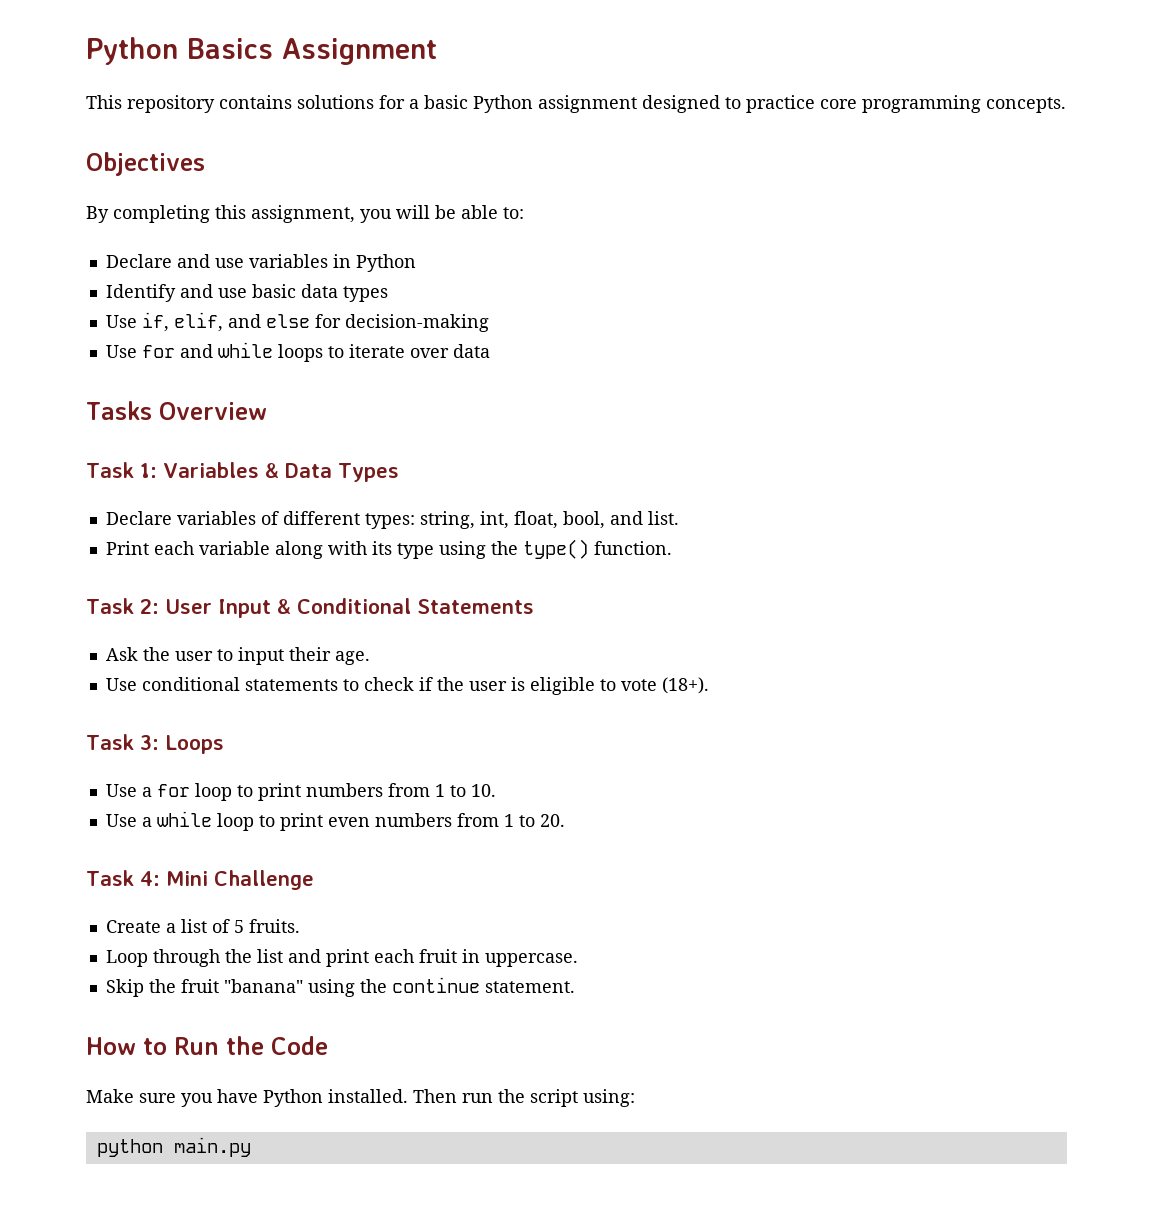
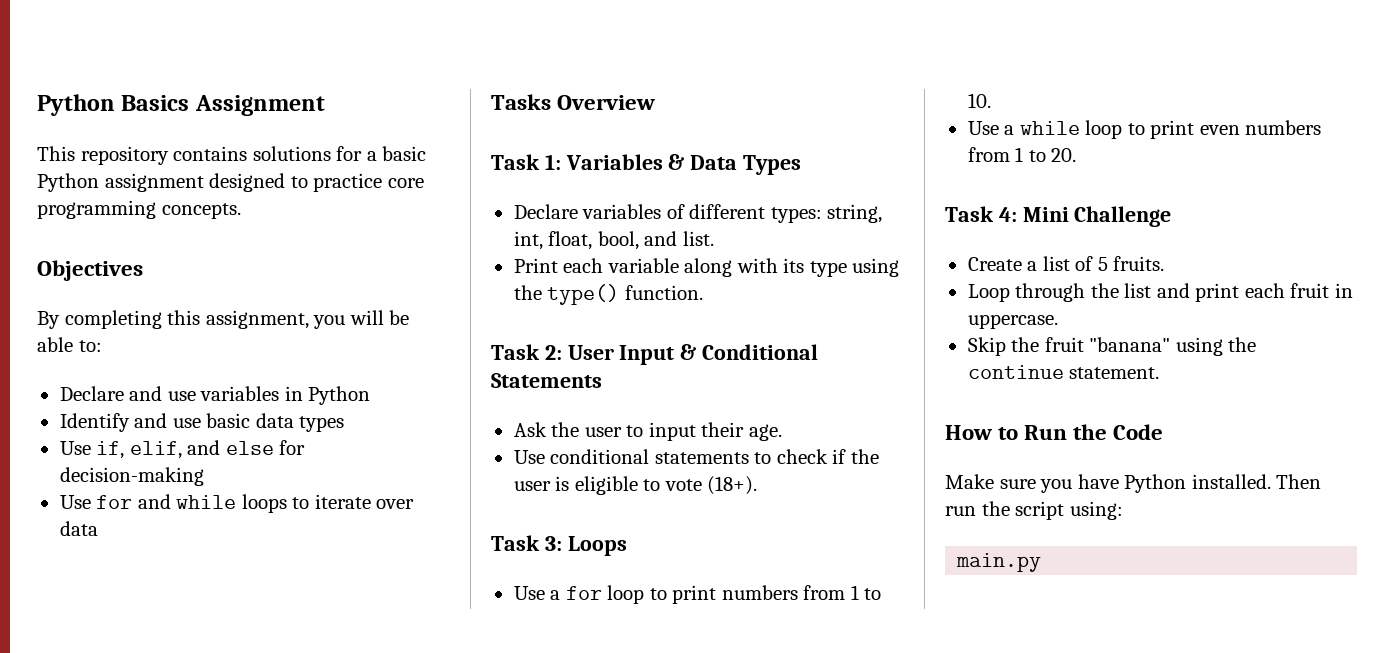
- python main.py
+ main.py

